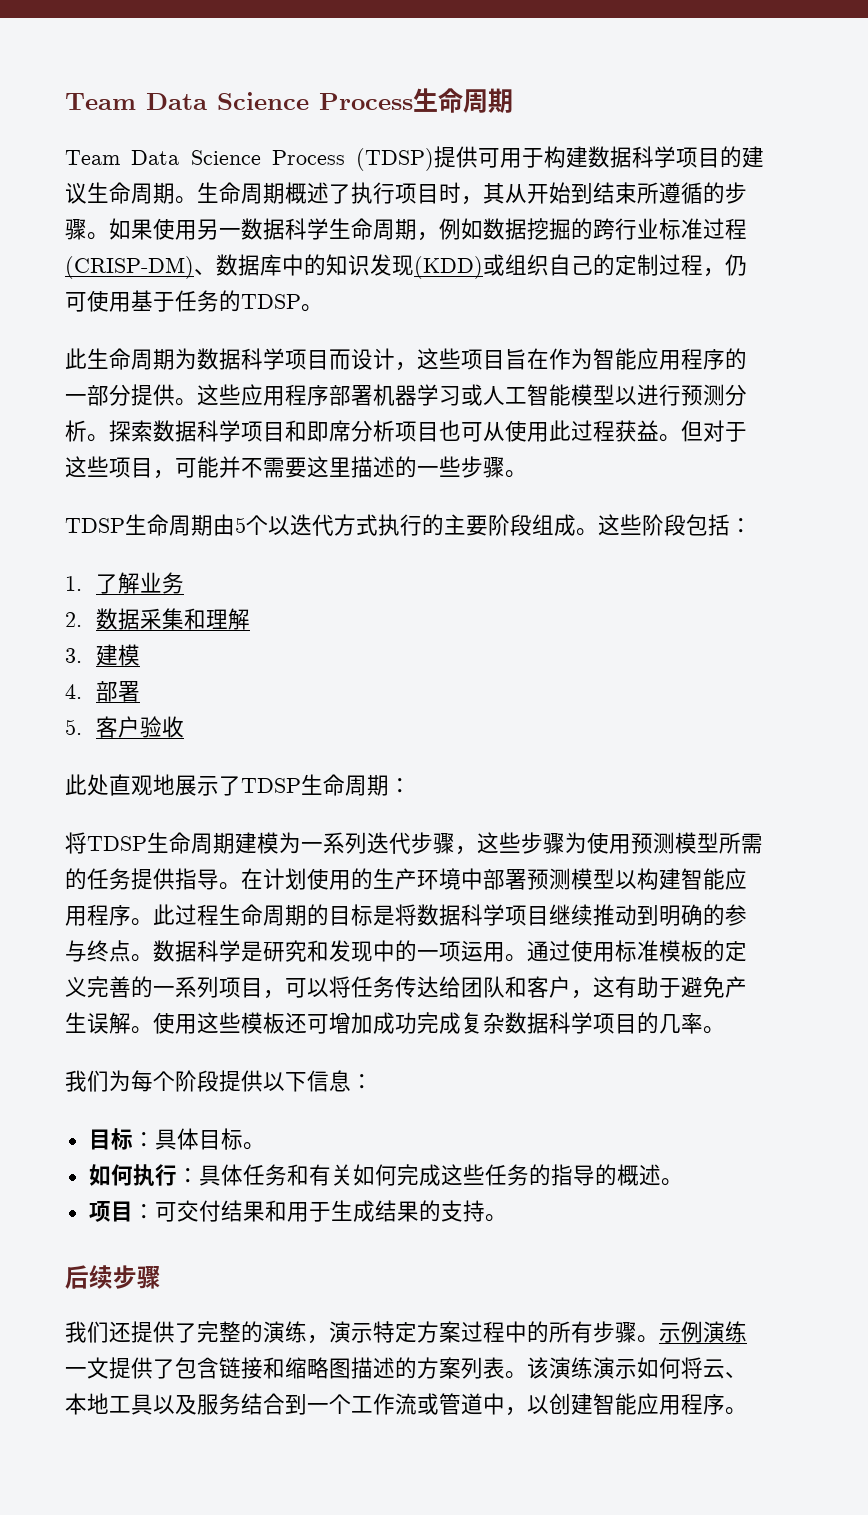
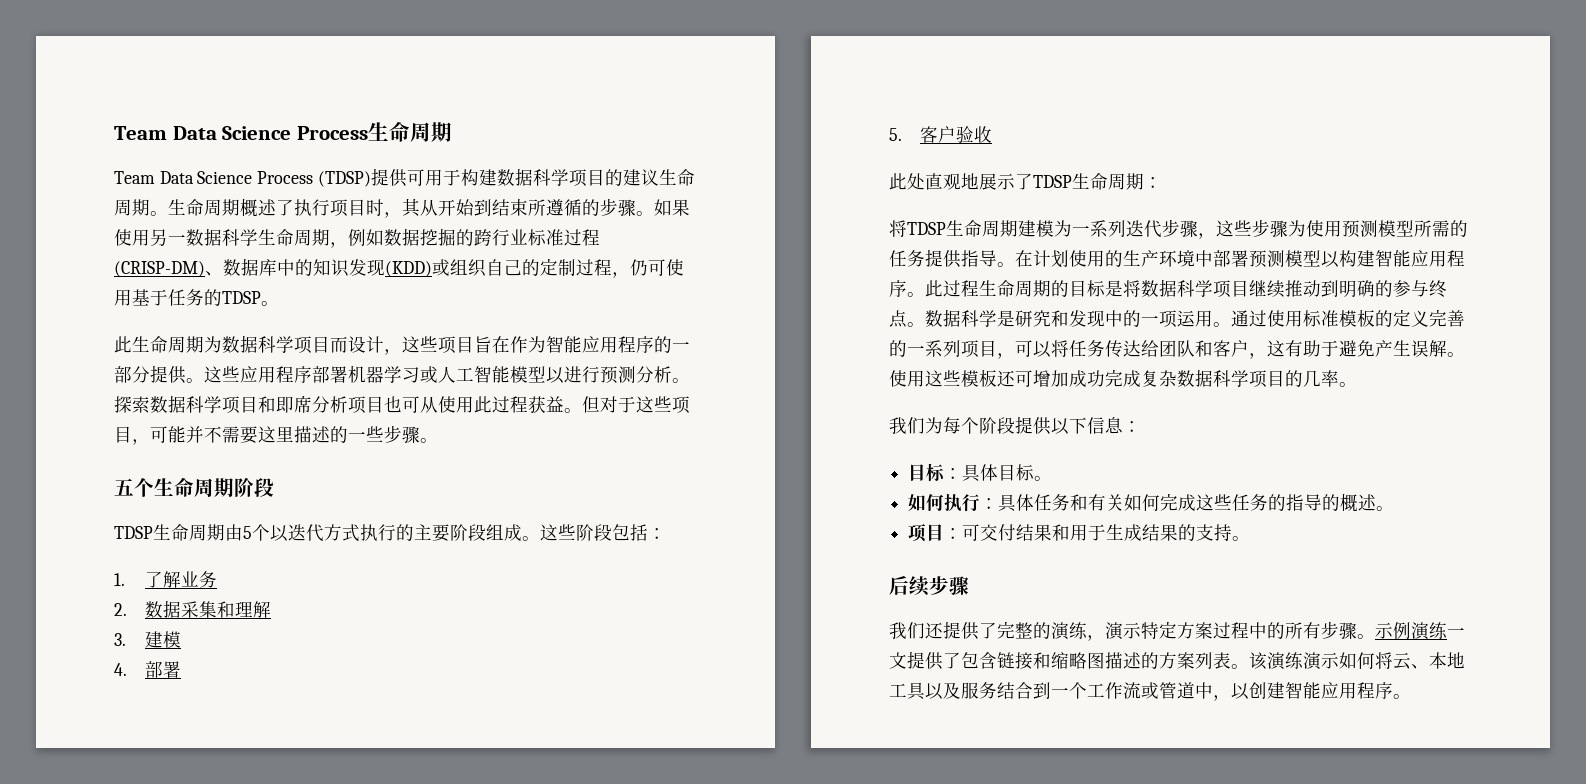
+ 五个生命周期阶段

